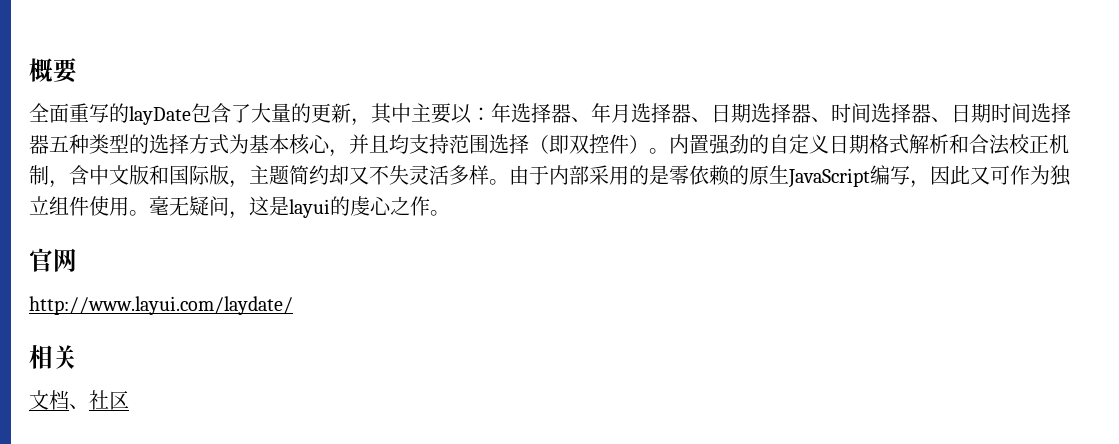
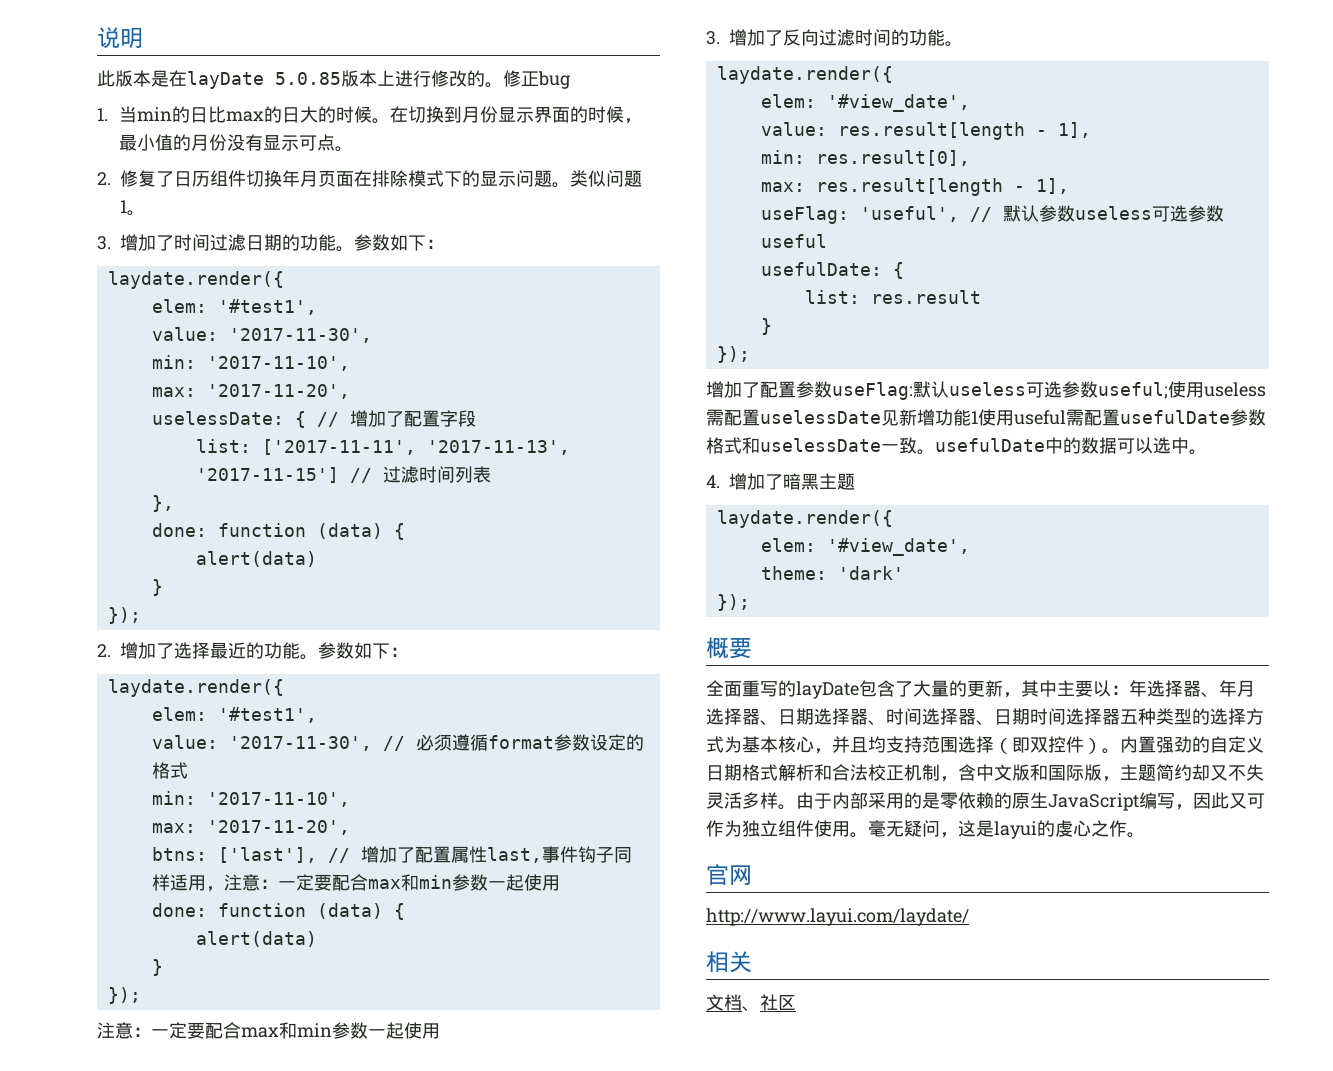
+ 说明
+ 此版本是在layDate 5.0.85版本上进行修改的。修正bug
+ 1.当min的日比max的日大的时候。在切换到月份显示界面的时候，最小值的月份没有显示可点。
+ 2.修复了日历组件切换年月页面在排除模式下的显示问题。类似问题1。
+ 3.增加了时间过滤日期的功能。参数如下：
+ laydate.render({
+ elem: '#test1',
+ value: '2017-11-30',
+ min: '2017-11-10',
+ max: '2017-11-20',
+ uselessDate: { // 增加了配置字段
+ list: ['2017-11-11', '2017-11-13', '2017-11-15'] // 过滤时间列表
+ },
+ done: function (data) {
+ alert(data)
+ }
+ });
+ 2.增加了选择最近的功能。参数如下：
+ laydate.render({
+ elem: '#test1',
+ value: '2017-11-30', // 必须遵循format参数设定的格式
+ min: '2017-11-10',
+ max: '2017-11-20',
+ btns: ['last'], // 增加了配置属性last,事件钩子同样适用，注意：一定要配合max和min参数一起使用
+ done: function (data) {
+ alert(data)
+ }
+ });
+ 注意：一定要配合max和min参数一起使用
+ 3.增加了反向过滤时间的功能。
+ laydate.render({
+ elem: '#view_date',
+ value: res.result[length - 1],
+ min: res.result[0],
+ max: res.result[length - 1],
+ useFlag: 'useful', // 默认参数useless可选参数useful
+ usefulDate: {
+ list: res.result
+ }
+ });
+ 增加了配置参数useFlag:默认useless可选参数useful;使用useless需配置uselessDate见新增功能1使用useful需配置usefulDate参数格式和uselessDate一致。usefulDate中的数据可以选中。
+ 4.增加了暗黑主题
+ laydate.render({
+ elem: '#view_date',
+ theme: 'dark'
+ });

